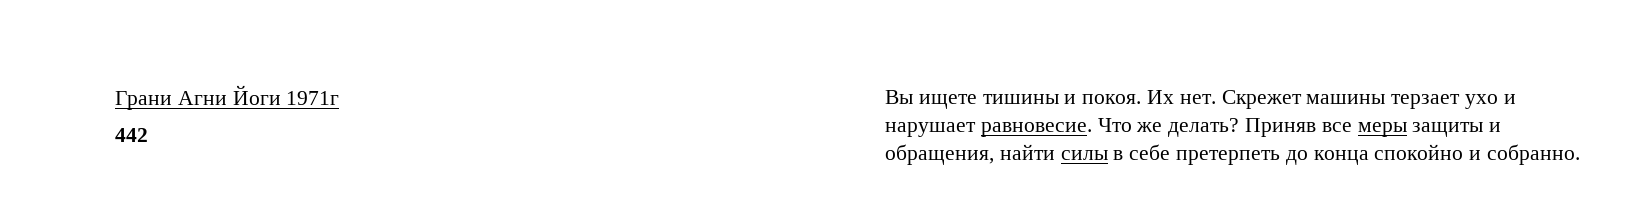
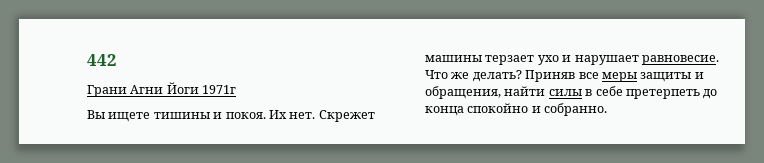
+ 442
- 442

